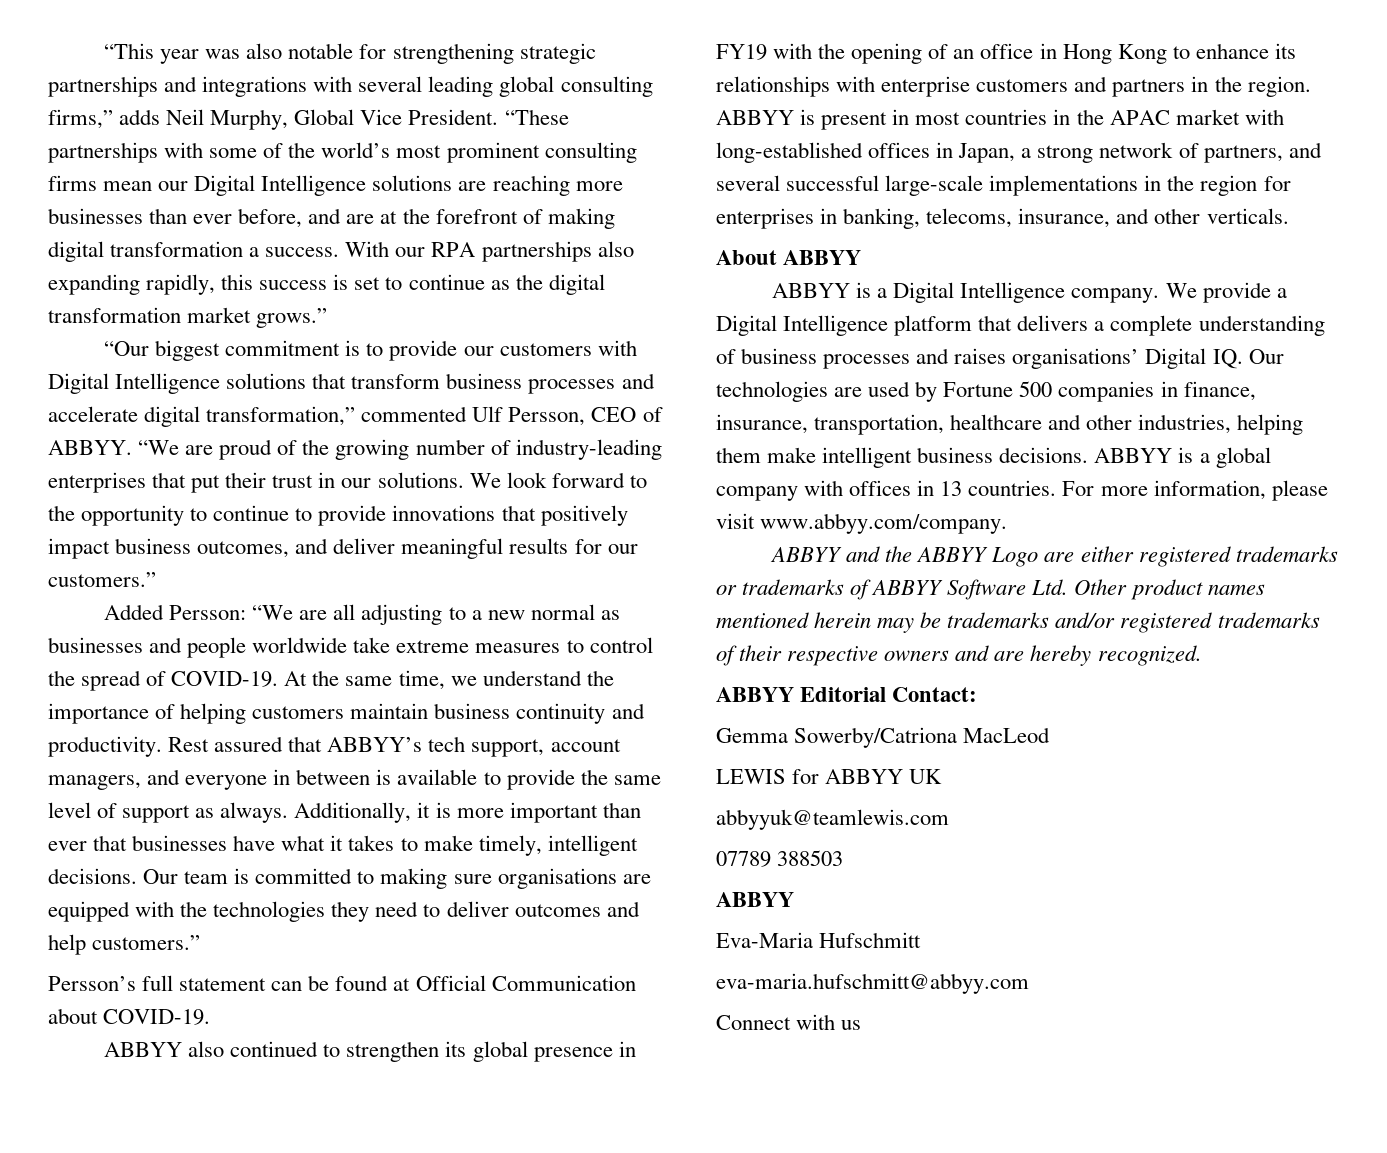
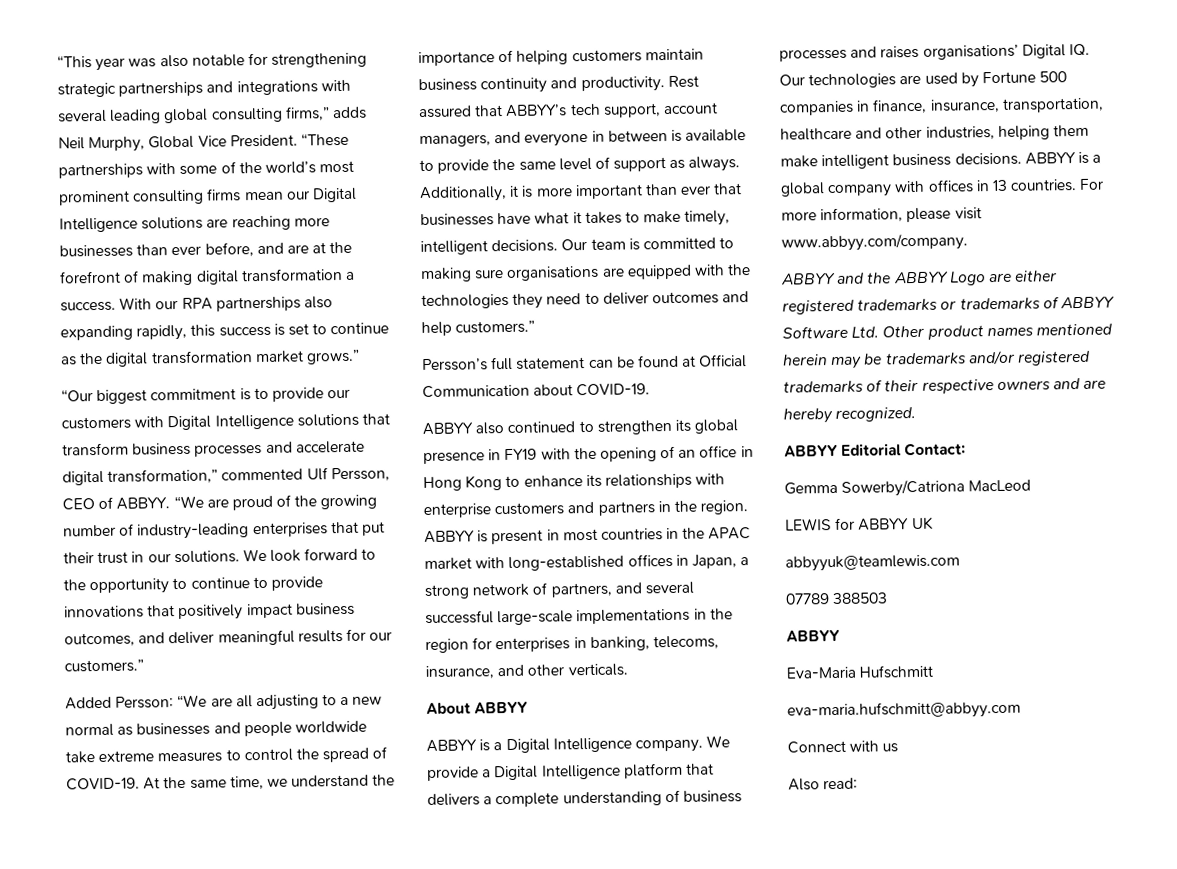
+ Also read:

